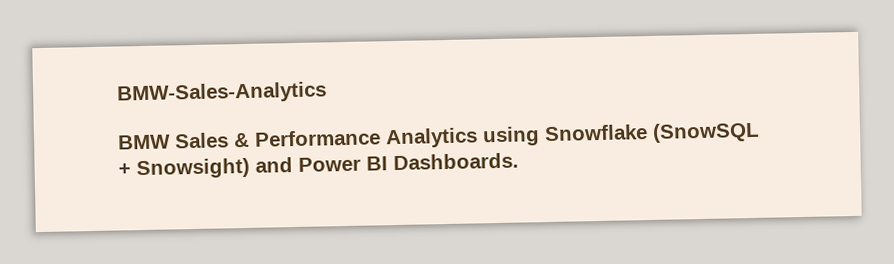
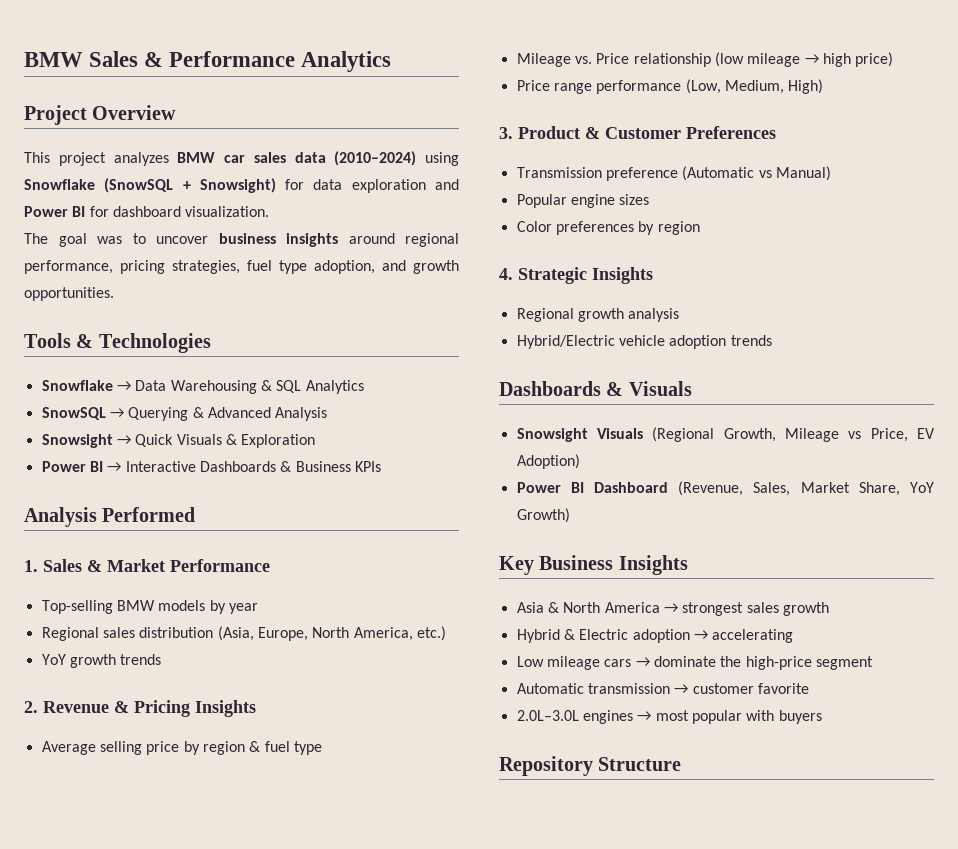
- BMW-Sales-Analytics
- BMW Sales & Performance Analytics using Snowflake (SnowSQL + Snowsight) and Power BI Dashboards.
+ BMW Sales & Performance Analytics
+ Project Overview
+ This project analyzes BMW car sales data (2010–2024) using Snowflake (SnowSQL + Snowsight) for data exploration and Power BI for dashboard visualization.
+ The goal was to uncover business insights around regional performance, pricing strategies, fuel type adoption, and growth opportunities.
+ Tools & Technologies
+ Snowflake → Data Warehousing & SQL Analytics
+ SnowSQL → Querying & Advanced Analysis
+ Snowsight → Quick Visuals & Exploration
+ Power BI → Interactive Dashboards & Business KPIs
+ Analysis Performed
+ 1. Sales & Market Performance
+ Top-selling BMW models by year
+ Regional sales distribution (Asia, Europe, North America, etc.)
+ YoY growth trends
+ 2. Revenue & Pricing Insights
+ Average selling price by region & fuel type
+ Mileage vs. Price relationship (low mileage → high price)
+ Price range performance (Low, Medium, High)
+ 3. Product & Customer Preferences
+ Transmission preference (Automatic vs Manual)
+ Popular engine sizes
+ Color preferences by region
+ 4. Strategic Insights
+ Regional growth analysis
+ Hybrid/Electric vehicle adoption trends
+ Dashboards & Visuals
+ Snowsight Visuals (Regional Growth, Mileage vs Price, EV Adoption)
+ Power BI Dashboard (Revenue, Sales, Market Share, YoY Growth)
+ Key Business Insights
+ Asia & North America → strongest sales growth
+ Hybrid & Electric adoption → accelerating
+ Low mileage cars → dominate the high-price segment
+ Automatic transmission → customer favorite
+ 2.0L–3.0L engines → most popular with buyers
+ Repository Structure

